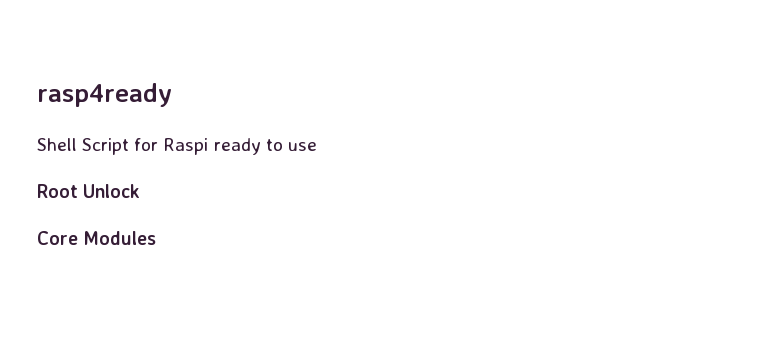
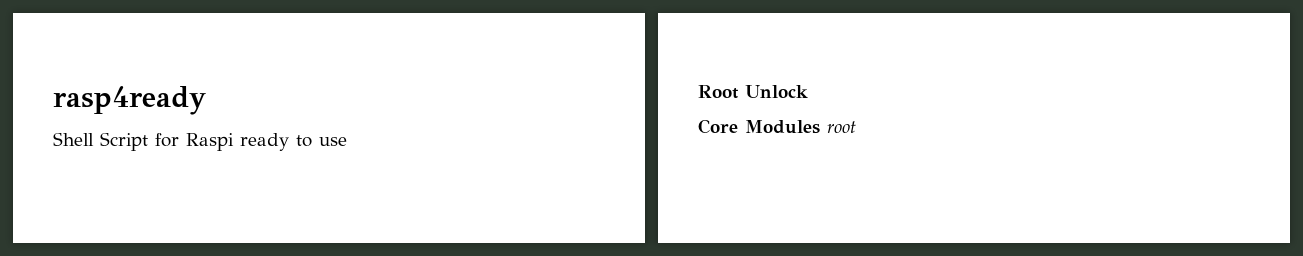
- Core Modules
+ Core Modules root

